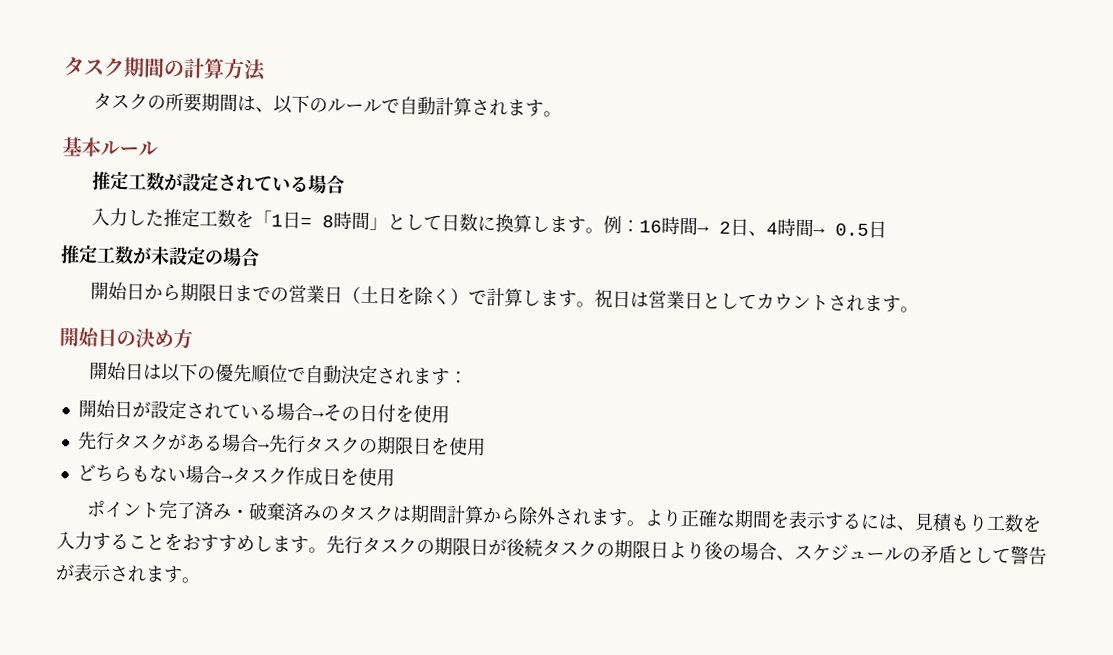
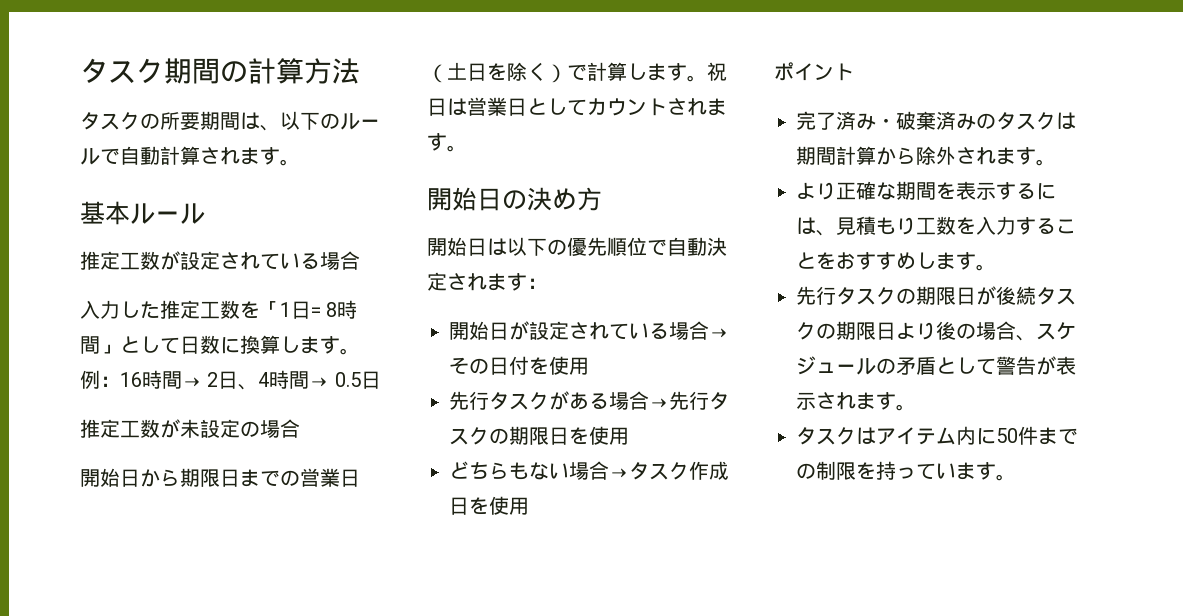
- ポイント完了済み・破棄済みのタスクは期間計算から除外されます。より正確な期間を表示するには、見積もり工数を入力することをおすすめします。先行タスクの期限日が後続タスクの期限日より後の場合、スケジュールの矛盾として警告が表示されます。
+ ポイント
+ 完了済み・破棄済みのタスクは期間計算から除外されます。
+ より正確な期間を表示するには、見積もり工数を入力することをおすすめします。
+ 先行タスクの期限日が後続タスクの期限日より後の場合、スケジュールの矛盾として警告が表示されます。
+ タスクはアイテム内に50件までの制限を持っています。

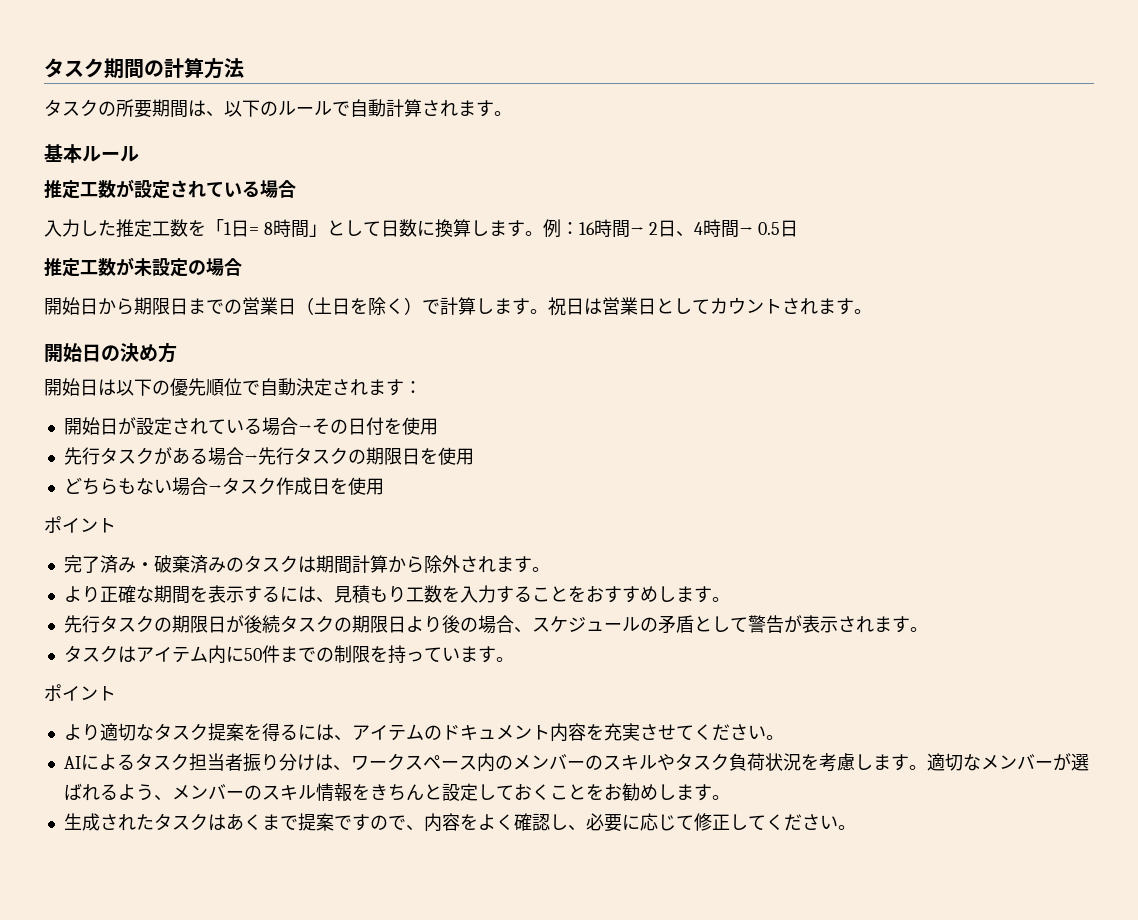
  タスクはアイテム内に50件までの制限を持っています。
+ ポイント
+ より適切なタスク提案を得るには、アイテムのドキュメント内容を充実させてください。
+ AIによるタスク担当者振り分けは、ワークスペース内のメンバーのスキルやタスク負荷状況を考慮します。適切なメンバーが選ばれるよう、メンバーのスキル情報をきちんと設定しておくことをお勧めします。
+ 生成されたタスクはあくまで提案ですので、内容をよく確認し、必要に応じて修正してください。

